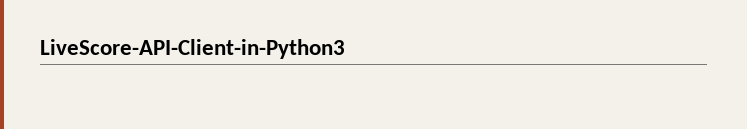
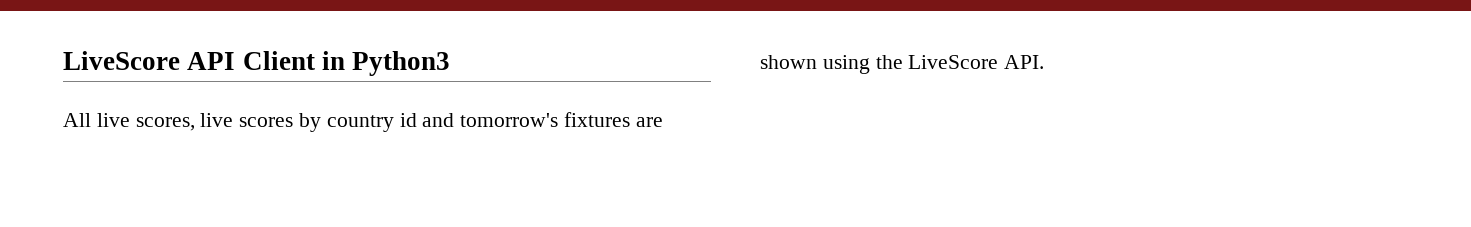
- LiveScore-API-Client-in-Python3
+ LiveScore API Client in Python3
+ All live scores, live scores by country id and tomorrow's fixtures are shown using the LiveScore API.

